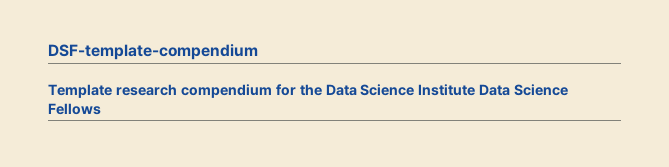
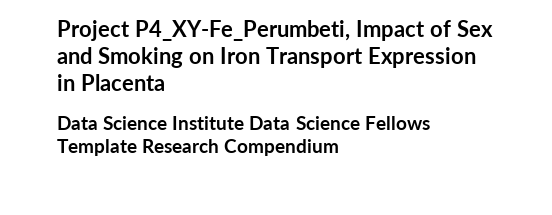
- DSF-template-compendium
- Template research compendium for the Data Science Institute Data Science Fellows
+ Project P4_XY-Fe_Perumbeti, Impact of Sex and Smoking on Iron Transport Expression in Placenta
+ Data Science Institute Data Science Fellows Template Research Compendium

